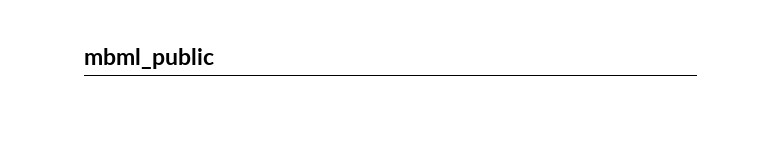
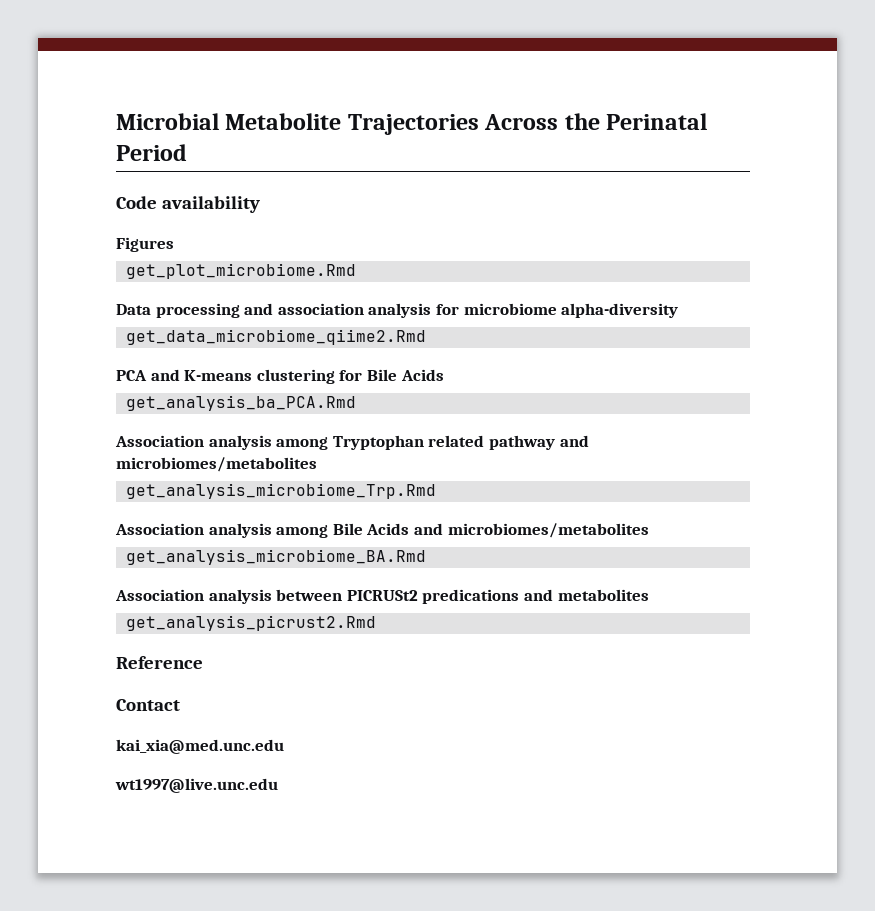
- mbml_public
+ Microbial Metabolite Trajectories Across the Perinatal Period
+ Code availability
+ Figures
+ get_plot_microbiome.Rmd
+ Data processing and association analysis for microbiome alpha-diversity
+ get_data_microbiome_qiime2.Rmd
+ PCA and K-means clustering for Bile Acids
+ get_analysis_ba_PCA.Rmd
+ Association analysis among Tryptophan related pathway and microbiomes/metabolites
+ get_analysis_microbiome_Trp.Rmd
+ Association analysis among Bile Acids and microbiomes/metabolites
+ get_analysis_microbiome_BA.Rmd
+ Association analysis between PICRUSt2 predications and metabolites
+ get_analysis_picrust2.Rmd
+ Reference
+ Contact
+ kai_xia@med.unc.edu
+ wt1997@live.unc.edu

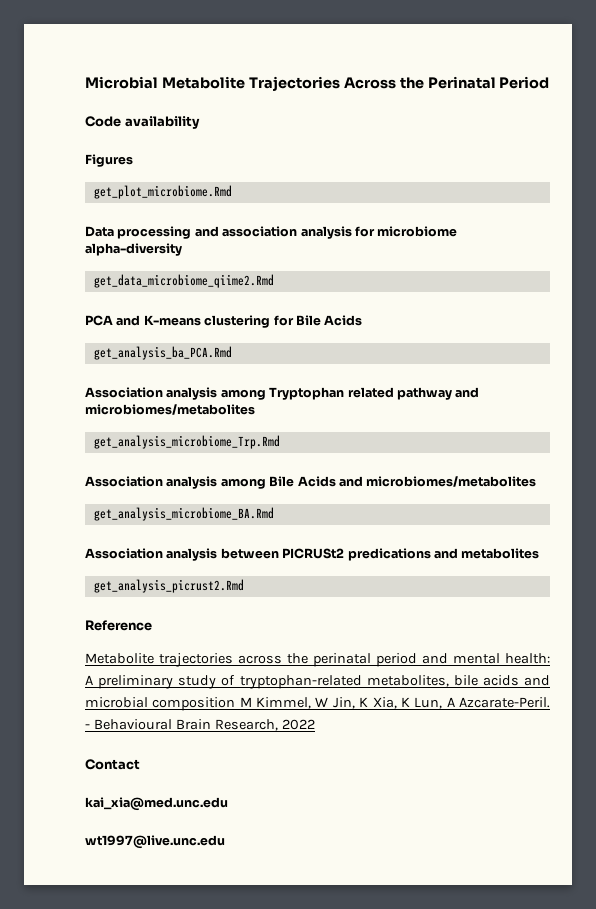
+ Metabolite trajectories across the perinatal period and mental health: A preliminary study of tryptophan-related metabolites, bile acids and microbial composition M Kimmel, W Jin, K Xia, K Lun, A Azcarate-Peril. - Behavioural Brain Research, 2022

